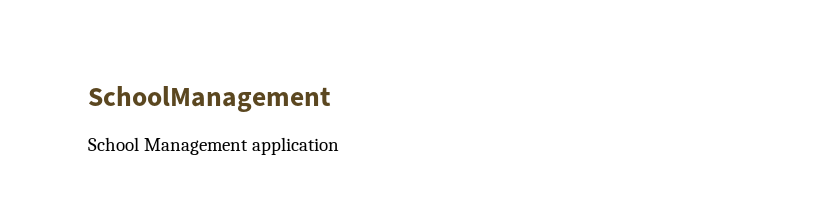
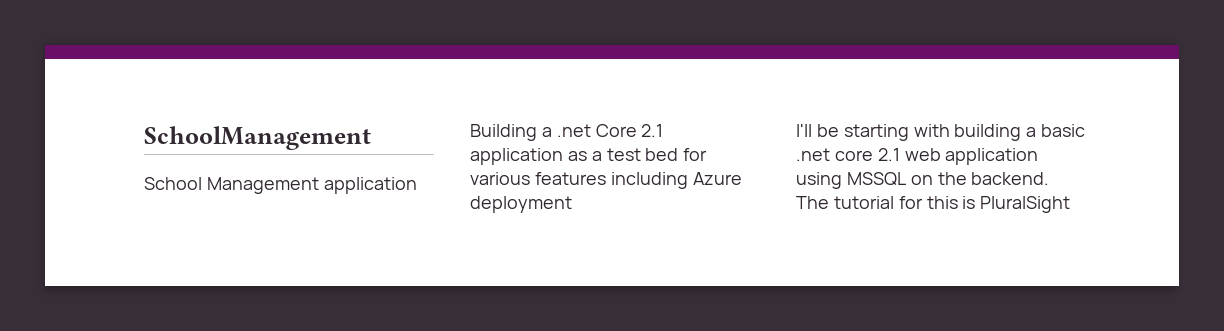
- School Management application
+ School Management application Building a .net Core 2.1 application as a test bed for various features including Azure deployment
+ I'll be starting with building a basic .net core 2.1 web application using MSSQL on the backend. The tutorial for this is PluralSight

